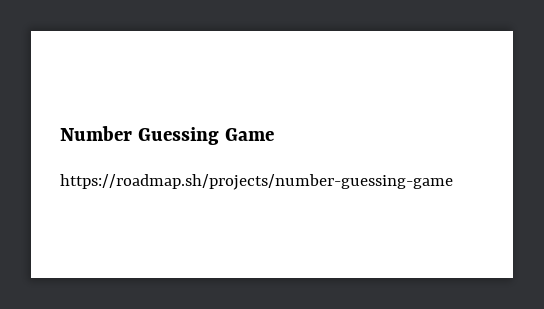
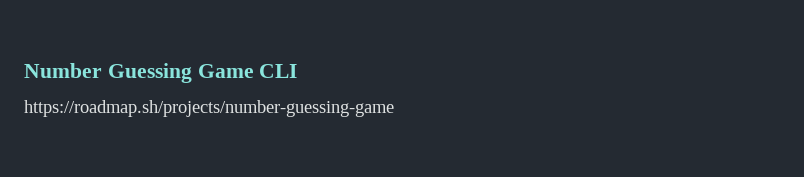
- Number Guessing Game
+ Number Guessing Game CLI

